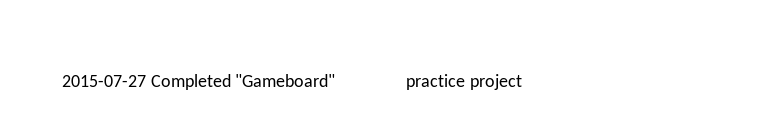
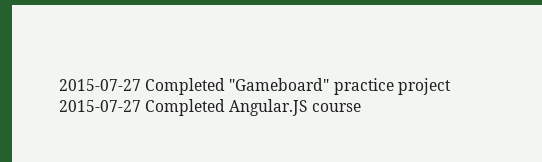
- 2015-07-27 Completed "Gameboard" practice project
+ 2015-07-27 Completed "Gameboard" practice project 2015-07-27 Completed Angular.JS course

